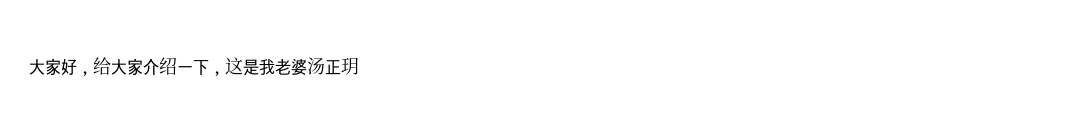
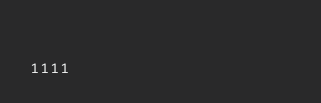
- 大家好，给大家介绍一下，这是我老婆汤正玥
+ 1111

